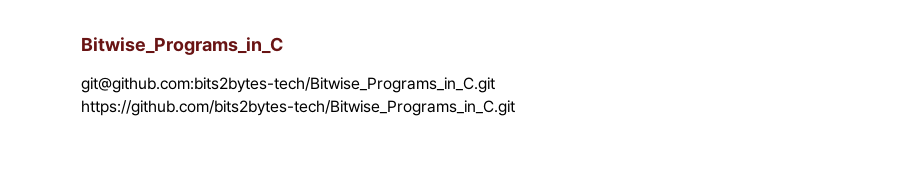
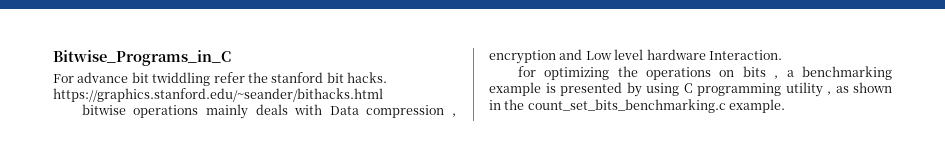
- git@github.com:bits2bytes-tech/Bitwise_Programs_in_C.git https://github.com/bits2bytes-tech/Bitwise_Programs_in_C.git
+ For advance bit twiddling refer the stanford bit hacks. https://graphics.stanford.edu/~seander/bithacks.html
+ bitwise operations mainly deals with Data compression , encryption and Low level hardware Interaction.
+ for optimizing the operations on bits , a benchmarking example is presented by using C programming utility , as shown in the count_set_bits_benchmarking.c example.

